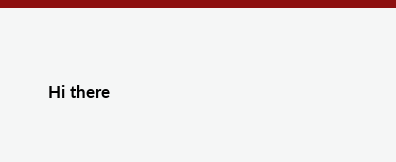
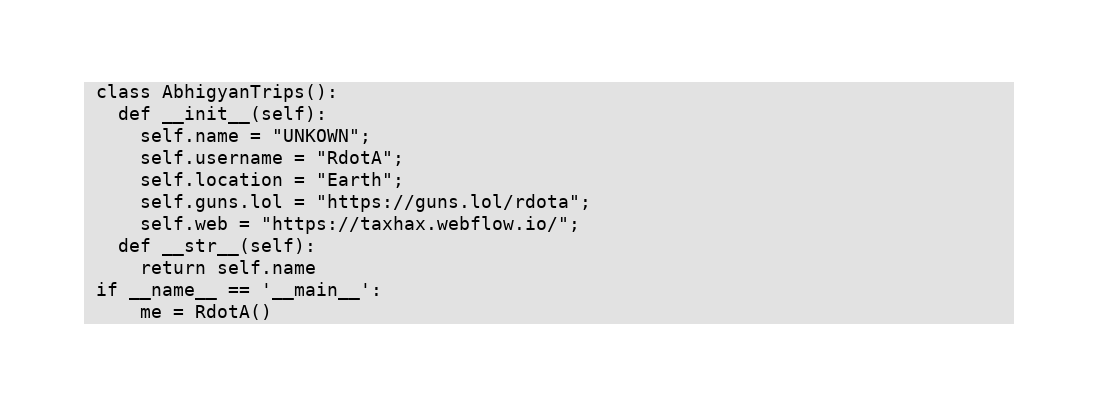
- Hi there
+ class AbhigyanTrips():
+ def __init__(self):
+ self.name = "UNKOWN";
+ self.username = "RdotA";
+ self.location = "Earth";
+ self.guns.lol = "https://guns.lol/rdota";
+ self.web = "https://taxhax.webflow.io/";
+ def __str__(self):
+ return self.name
+ if __name__ == '__main__':
+ me = RdotA()

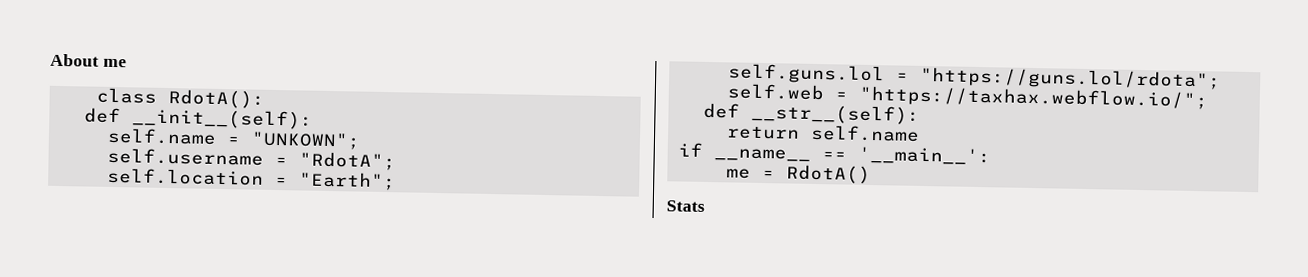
- class AbhigyanTrips():
+ About me
+ class RdotA():
+ Stats

